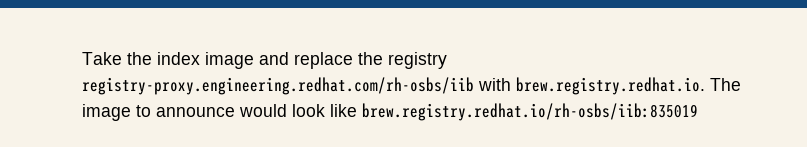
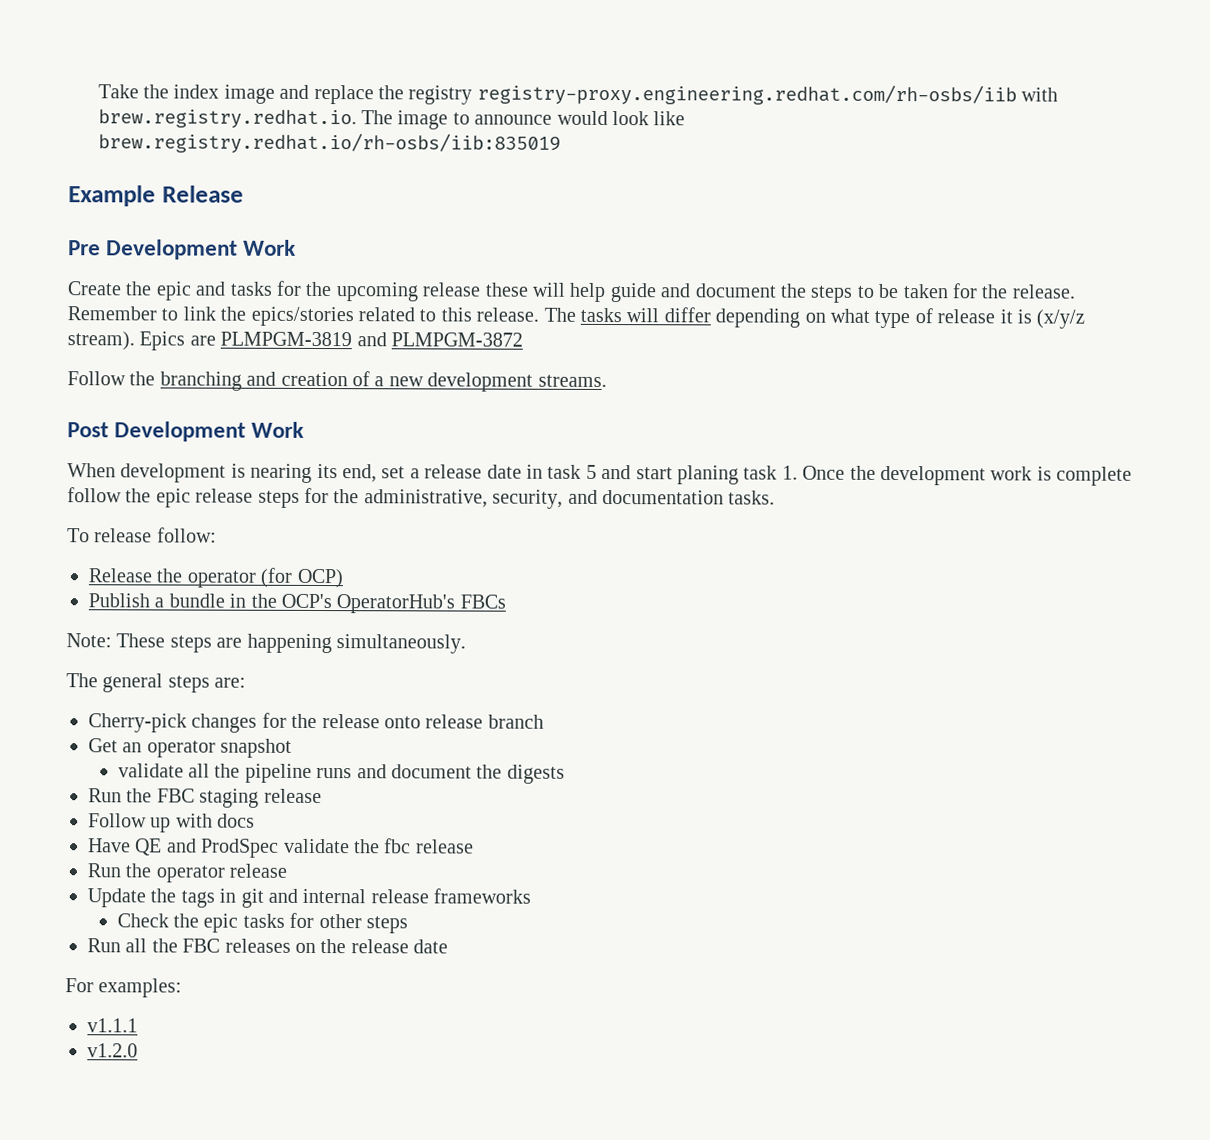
+ Example Release
+ Pre Development Work
+ Create the epic and tasks for the upcoming release these will help guide and document the steps to be taken for the release. Remember to link the epics/stories related to this release. The tasks will differ depending on what type of release it is (x/y/z stream). Epics are PLMPGM-3819 and PLMPGM-3872
+ Follow the branching and creation of a new development streams.
+ Post Development Work
+ When development is nearing its end, set a release date in task 5 and start planing task 1. Once the development work is complete follow the epic release steps for the administrative, security, and documentation tasks.
+ To release follow:
+ Release the operator (for OCP)
+ Publish a bundle in the OCP's OperatorHub's FBCs
+ Note: These steps are happening simultaneously.
+ The general steps are:
+ Cherry-pick changes for the release onto release branch
+ Get an operator snapshot
+ validate all the pipeline runs and document the digests
+ Run the FBC staging release
+ Follow up with docs
+ Have QE and ProdSpec validate the fbc release
+ Run the operator release
+ Update the tags in git and internal release frameworks
+ Check the epic tasks for other steps
+ Run all the FBC releases on the release date
+ For examples:
+ v1.1.1
+ v1.2.0

